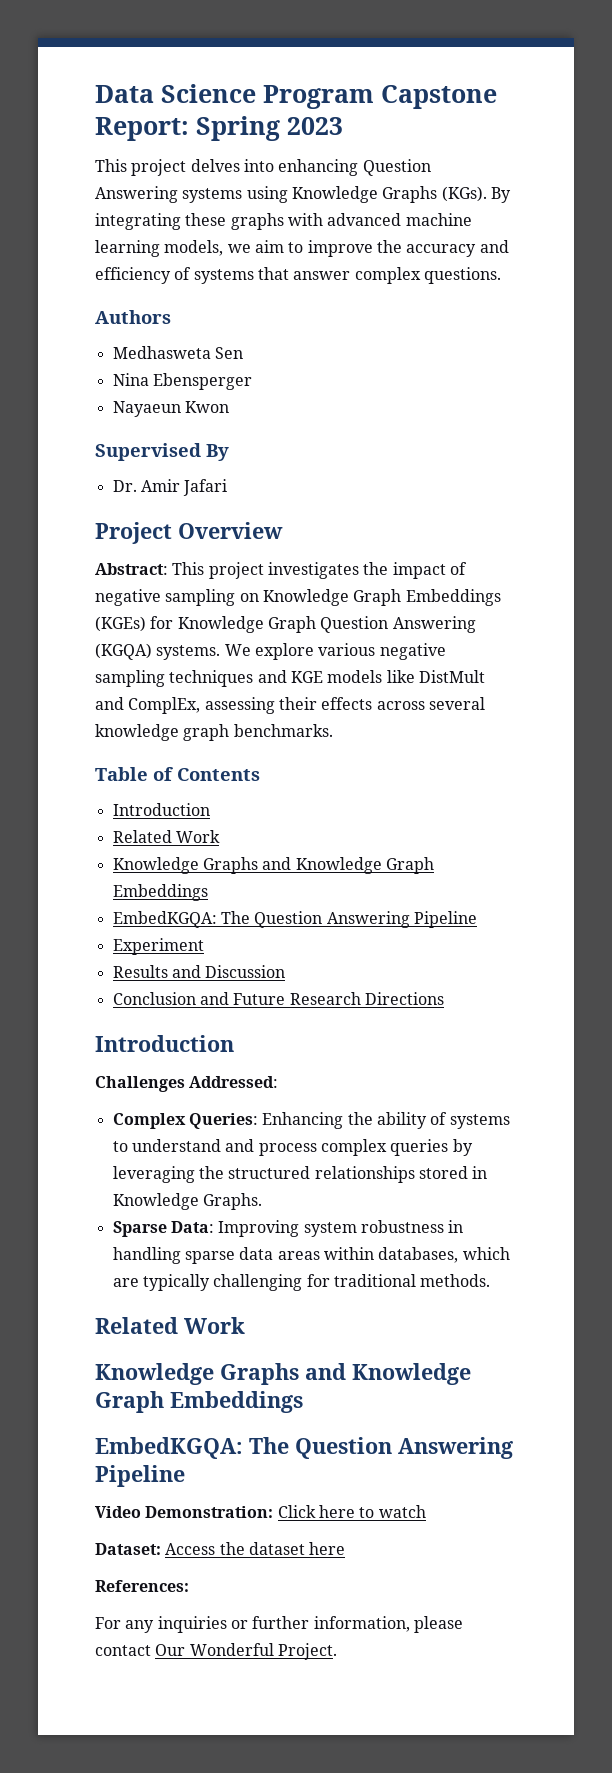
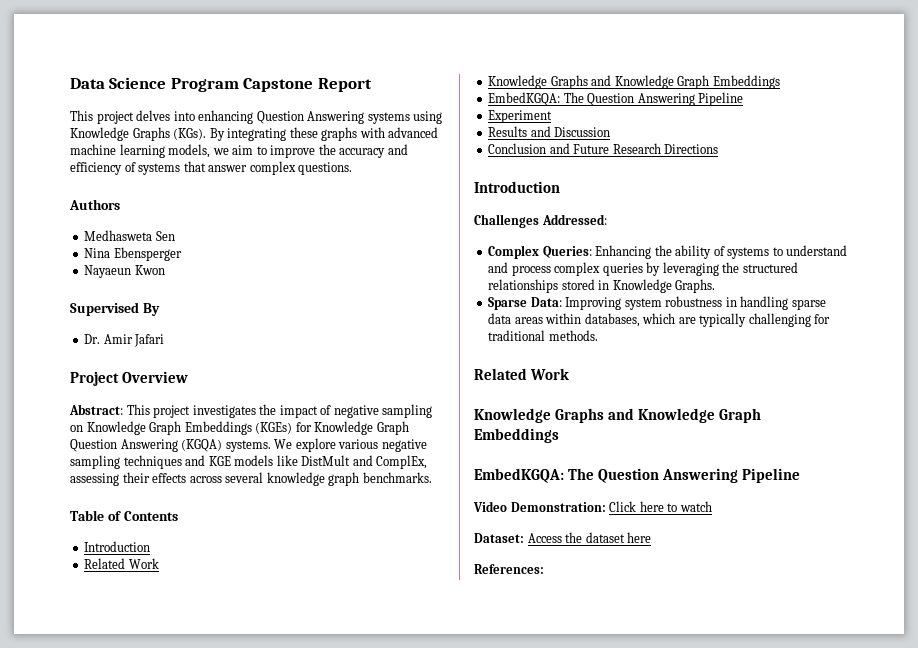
- Data Science Program Capstone Report: Spring 2023
+ Data Science Program Capstone Report
- For any inquiries or further information, please contact Our Wonderful Project.

